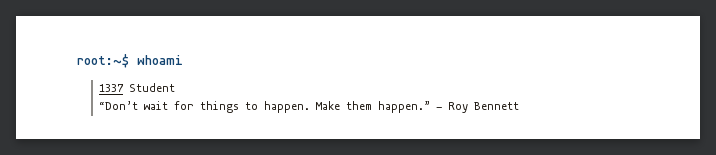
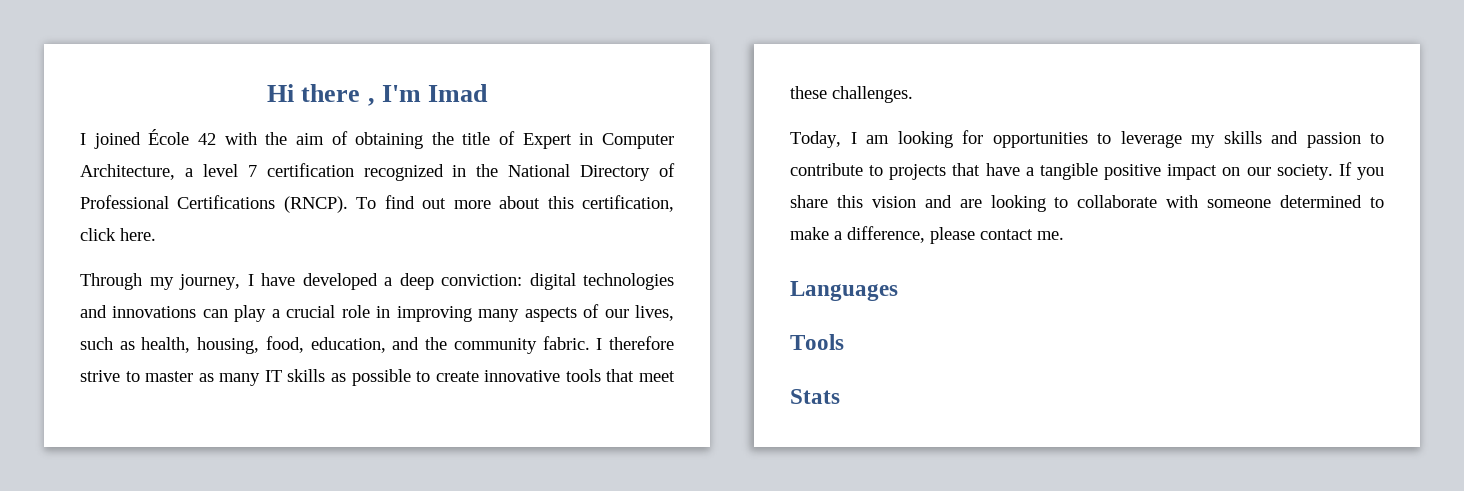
- root:~$ whoami
- 1337 Student
- “Don’t wait for things to happen. Make them happen.” - Roy Bennett
+ Hi there , I'm Imad
+ I joined École 42 with the aim of obtaining the title of Expert in Computer Architecture, a level 7 certification recognized in the National Directory of Professional Certifications (RNCP). To find out more about this certification, click here.
+ Through my journey, I have developed a deep conviction: digital technologies and innovations can play a crucial role in improving many aspects of our lives, such as health, housing, food, education, and the community fabric. I therefore strive to master as many IT skills as possible to create innovative tools that meet these challenges.
+ Today, I am looking for opportunities to leverage my skills and passion to contribute to projects that have a tangible positive impact on our society. If you share this vision and are looking to collaborate with someone determined to make a difference, please contact me.
+ Languages
+ Tools
+ Stats

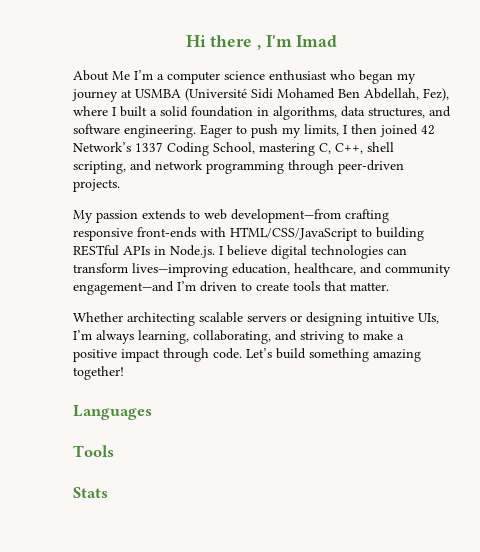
- I joined École 42 with the aim of obtaining the title of Expert in Computer Architecture, a level 7 certification recognized in the National Directory of Professional Certifications (RNCP). To find out more about this certification, click here.
- Through my journey, I have developed a deep conviction: digital technologies and innovations can play a crucial role in improving many aspects of our lives, such as health, housing, food, education, and the community fabric. I therefore strive to master as many IT skills as possible to create innovative tools that meet these challenges.
- Today, I am looking for opportunities to leverage my skills and passion to contribute to projects that have a tangible positive impact on our society. If you share this vision and are looking to collaborate with someone determined to make a difference, please contact me.
+ About Me I’m a computer science enthusiast who began my journey at USMBA (Université Sidi Mohamed Ben Abdellah, Fez), where I built a solid foundation in algorithms, data structures, and software engineering. Eager to push my limits, I then joined 42 Network’s 1337 Coding School, mastering C, C++, shell scripting, and network programming through peer-driven projects.
+ My passion extends to web development—from crafting responsive front‑ends with HTML/CSS/JavaScript to building RESTful APIs in Node.js. I believe digital technologies can transform lives—improving education, healthcare, and community engagement—and I’m driven to create tools that matter.
+ Whether architecting scalable servers or designing intuitive UIs, I’m always learning, collaborating, and striving to make a positive impact through code. Let’s build something amazing together!

